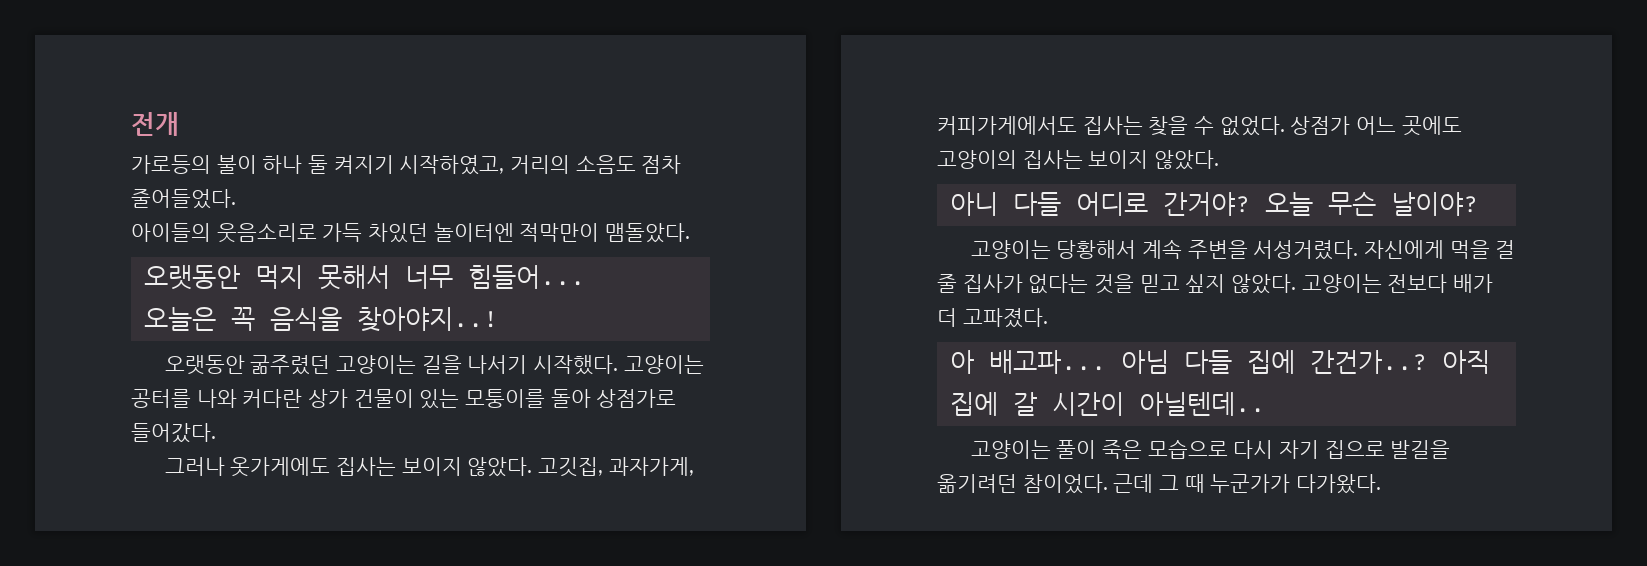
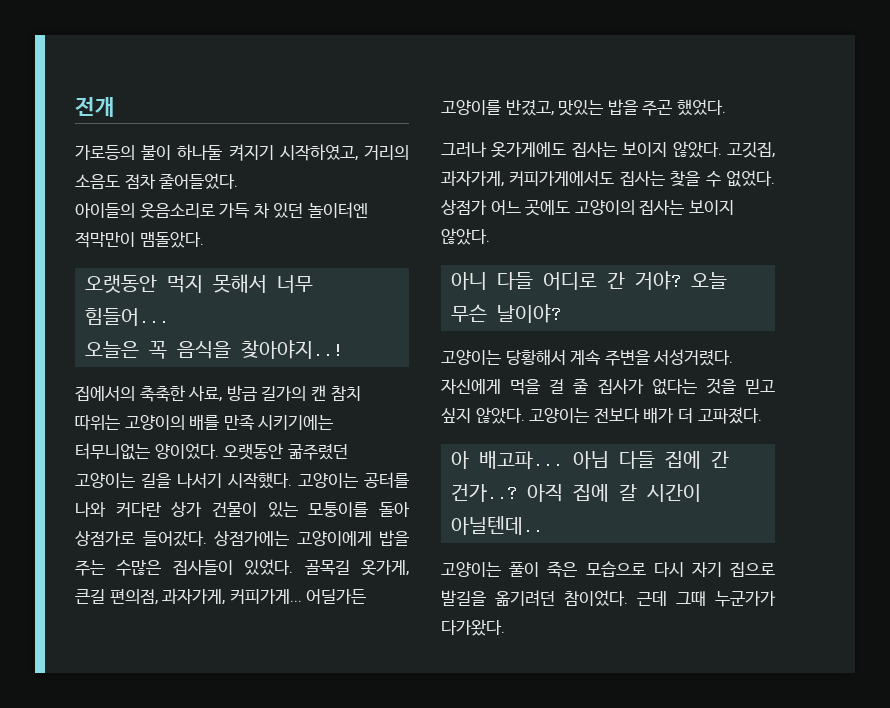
- 가로등의 불이 하나 둘 켜지기 시작하였고, 거리의 소음도 점차 줄어들었다.
+ 가로등의 불이 하나둘 켜지기 시작하였고, 거리의 소음도 점차 줄어들었다.
- 아이들의 웃음소리로 가득 차있던 놀이터엔 적막만이 맴돌았다.
+ 아이들의 웃음소리로 가득 차 있던 놀이터엔 적막만이 맴돌았다.
+ 집에서의 축축한 사료, 방금 길가의 캔 참치 따위는 고양이의 배를 만족 시키기에는 터무니없는 양이었다.
+ 상점가에는 고양이에게 밥을 주는 수많은 집사들이 있었다. 골목길 옷가게, 큰길 편의점, 과자가게, 커피가게... 어딜가든 고양이를 반겼고, 맛있는 밥을 주곤 했었다.
- 아니 다들 어디로 간거야?
+ 아니 다들 어디로 간 거야?
- 아님 다들 집에 간건가..?
+ 아님 다들 집에 간 건가..?
- 근데 그 때 누군가가 다가왔다.
+ 근데 그때 누군가가 다가왔다.

